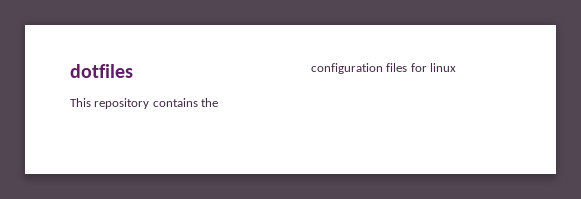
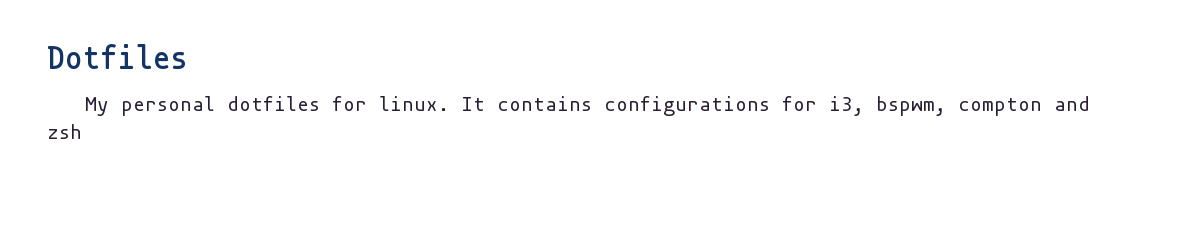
- dotfiles
- This repository contains the configuration files for linux
+ Dotfiles
+ My personal dotfiles for linux. It contains configurations for i3, bspwm, compton and zsh

